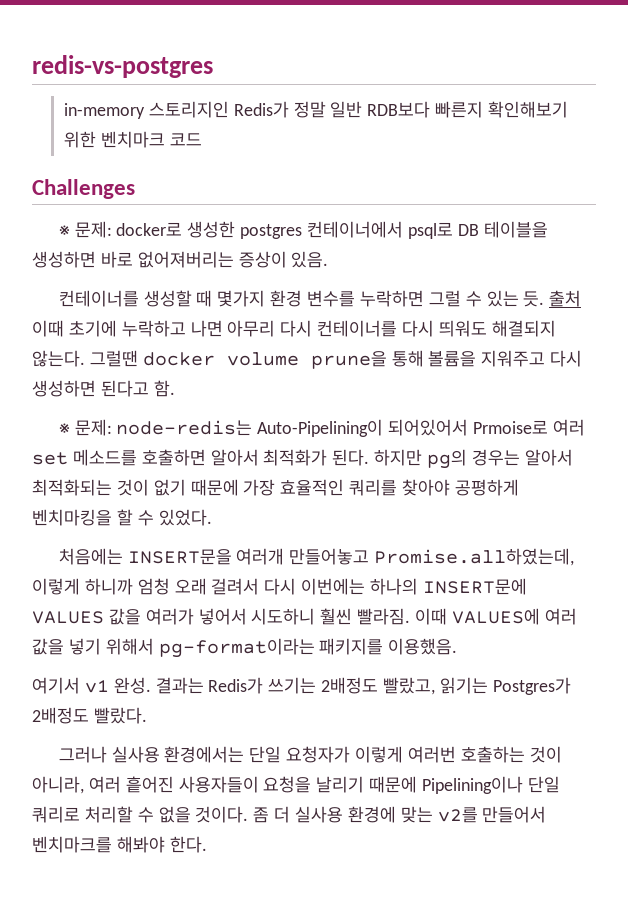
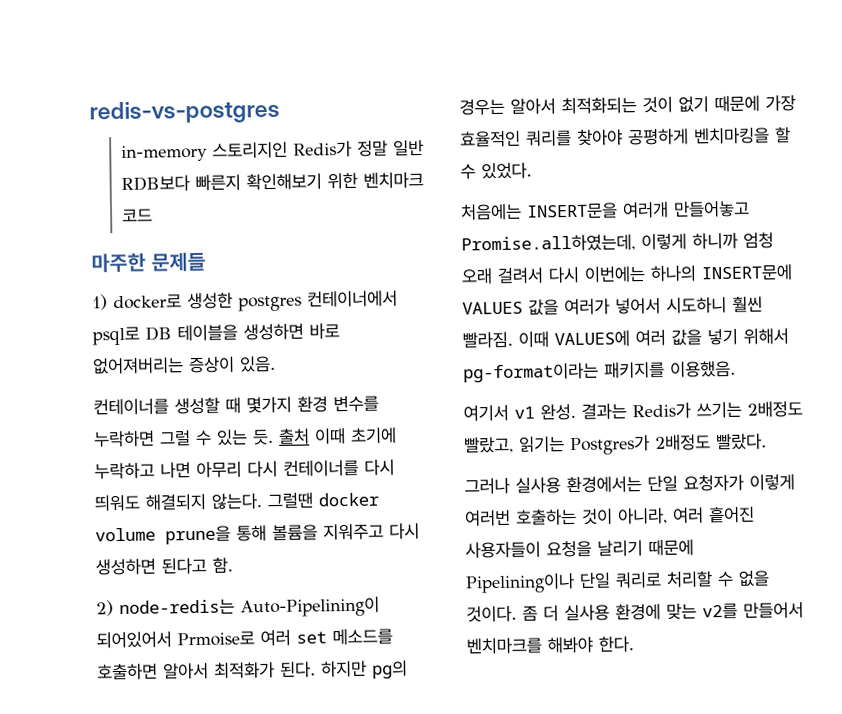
- Challenges
- ※ 문제: docker로 생성한 postgres 컨테이너에서 psql로 DB 테이블을 생성하면 바로 없어져버리는 증상이 있음.
+ 마주한 문제들
+ 1) docker로 생성한 postgres 컨테이너에서 psql로 DB 테이블을 생성하면 바로 없어져버리는 증상이 있음.
- ※ 문제: node-redis는 Auto-Pipelining이 되어있어서 Prmoise로 여러 set 메소드를 호출하면 알아서 최적화가 된다.
+ 2) node-redis는 Auto-Pipelining이 되어있어서 Prmoise로 여러 set 메소드를 호출하면 알아서 최적화가 된다.

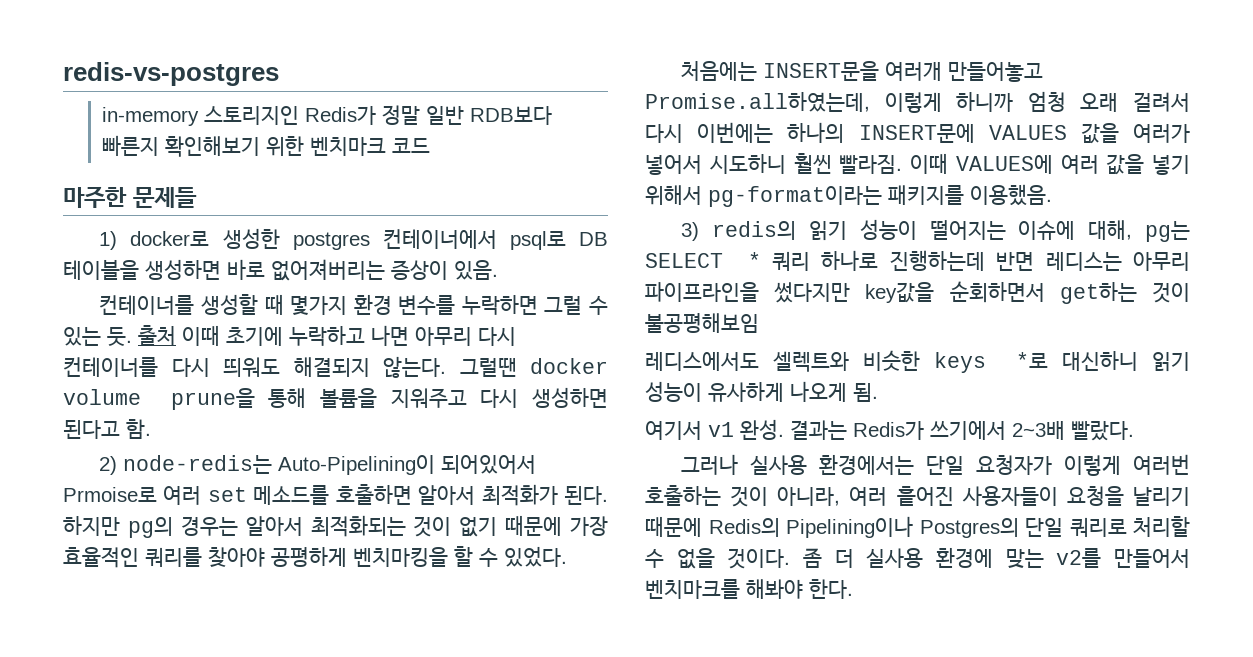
+ 3) redis의 읽기 성능이 떨어지는 이슈에 대해, pg는 SELECT * 쿼리 하나로 진행하는데 반면 레디스는 아무리 파이프라인을 썼다지만 key값을 순회하면서 get하는 것이 불공평해보임
+ 레디스에서도 셀렉트와 비슷한 keys *로 대신하니 읽기 성능이 유사하게 나오게 됨.
- 결과는 Redis가 쓰기는 2배정도 빨랐고, 읽기는 Postgres가 2배정도 빨랐다.
+ 결과는 Redis가 쓰기에서 2~3배 빨랐다.
- 그러나 실사용 환경에서는 단일 요청자가 이렇게 여러번 호출하는 것이 아니라, 여러 흩어진 사용자들이 요청을 날리기 때문에 Pipelining이나 단일 쿼리로 처리할 수 없을 것이다.
+ 그러나 실사용 환경에서는 단일 요청자가 이렇게 여러번 호출하는 것이 아니라, 여러 흩어진 사용자들이 요청을 날리기 때문에 Redis의 Pipelining이나 Postgres의 단일 쿼리로 처리할 수 없을 것이다.

